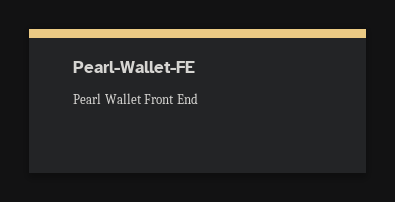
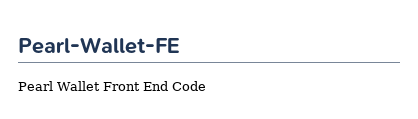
- Pearl Wallet Front End
+ Pearl Wallet Front End Code

